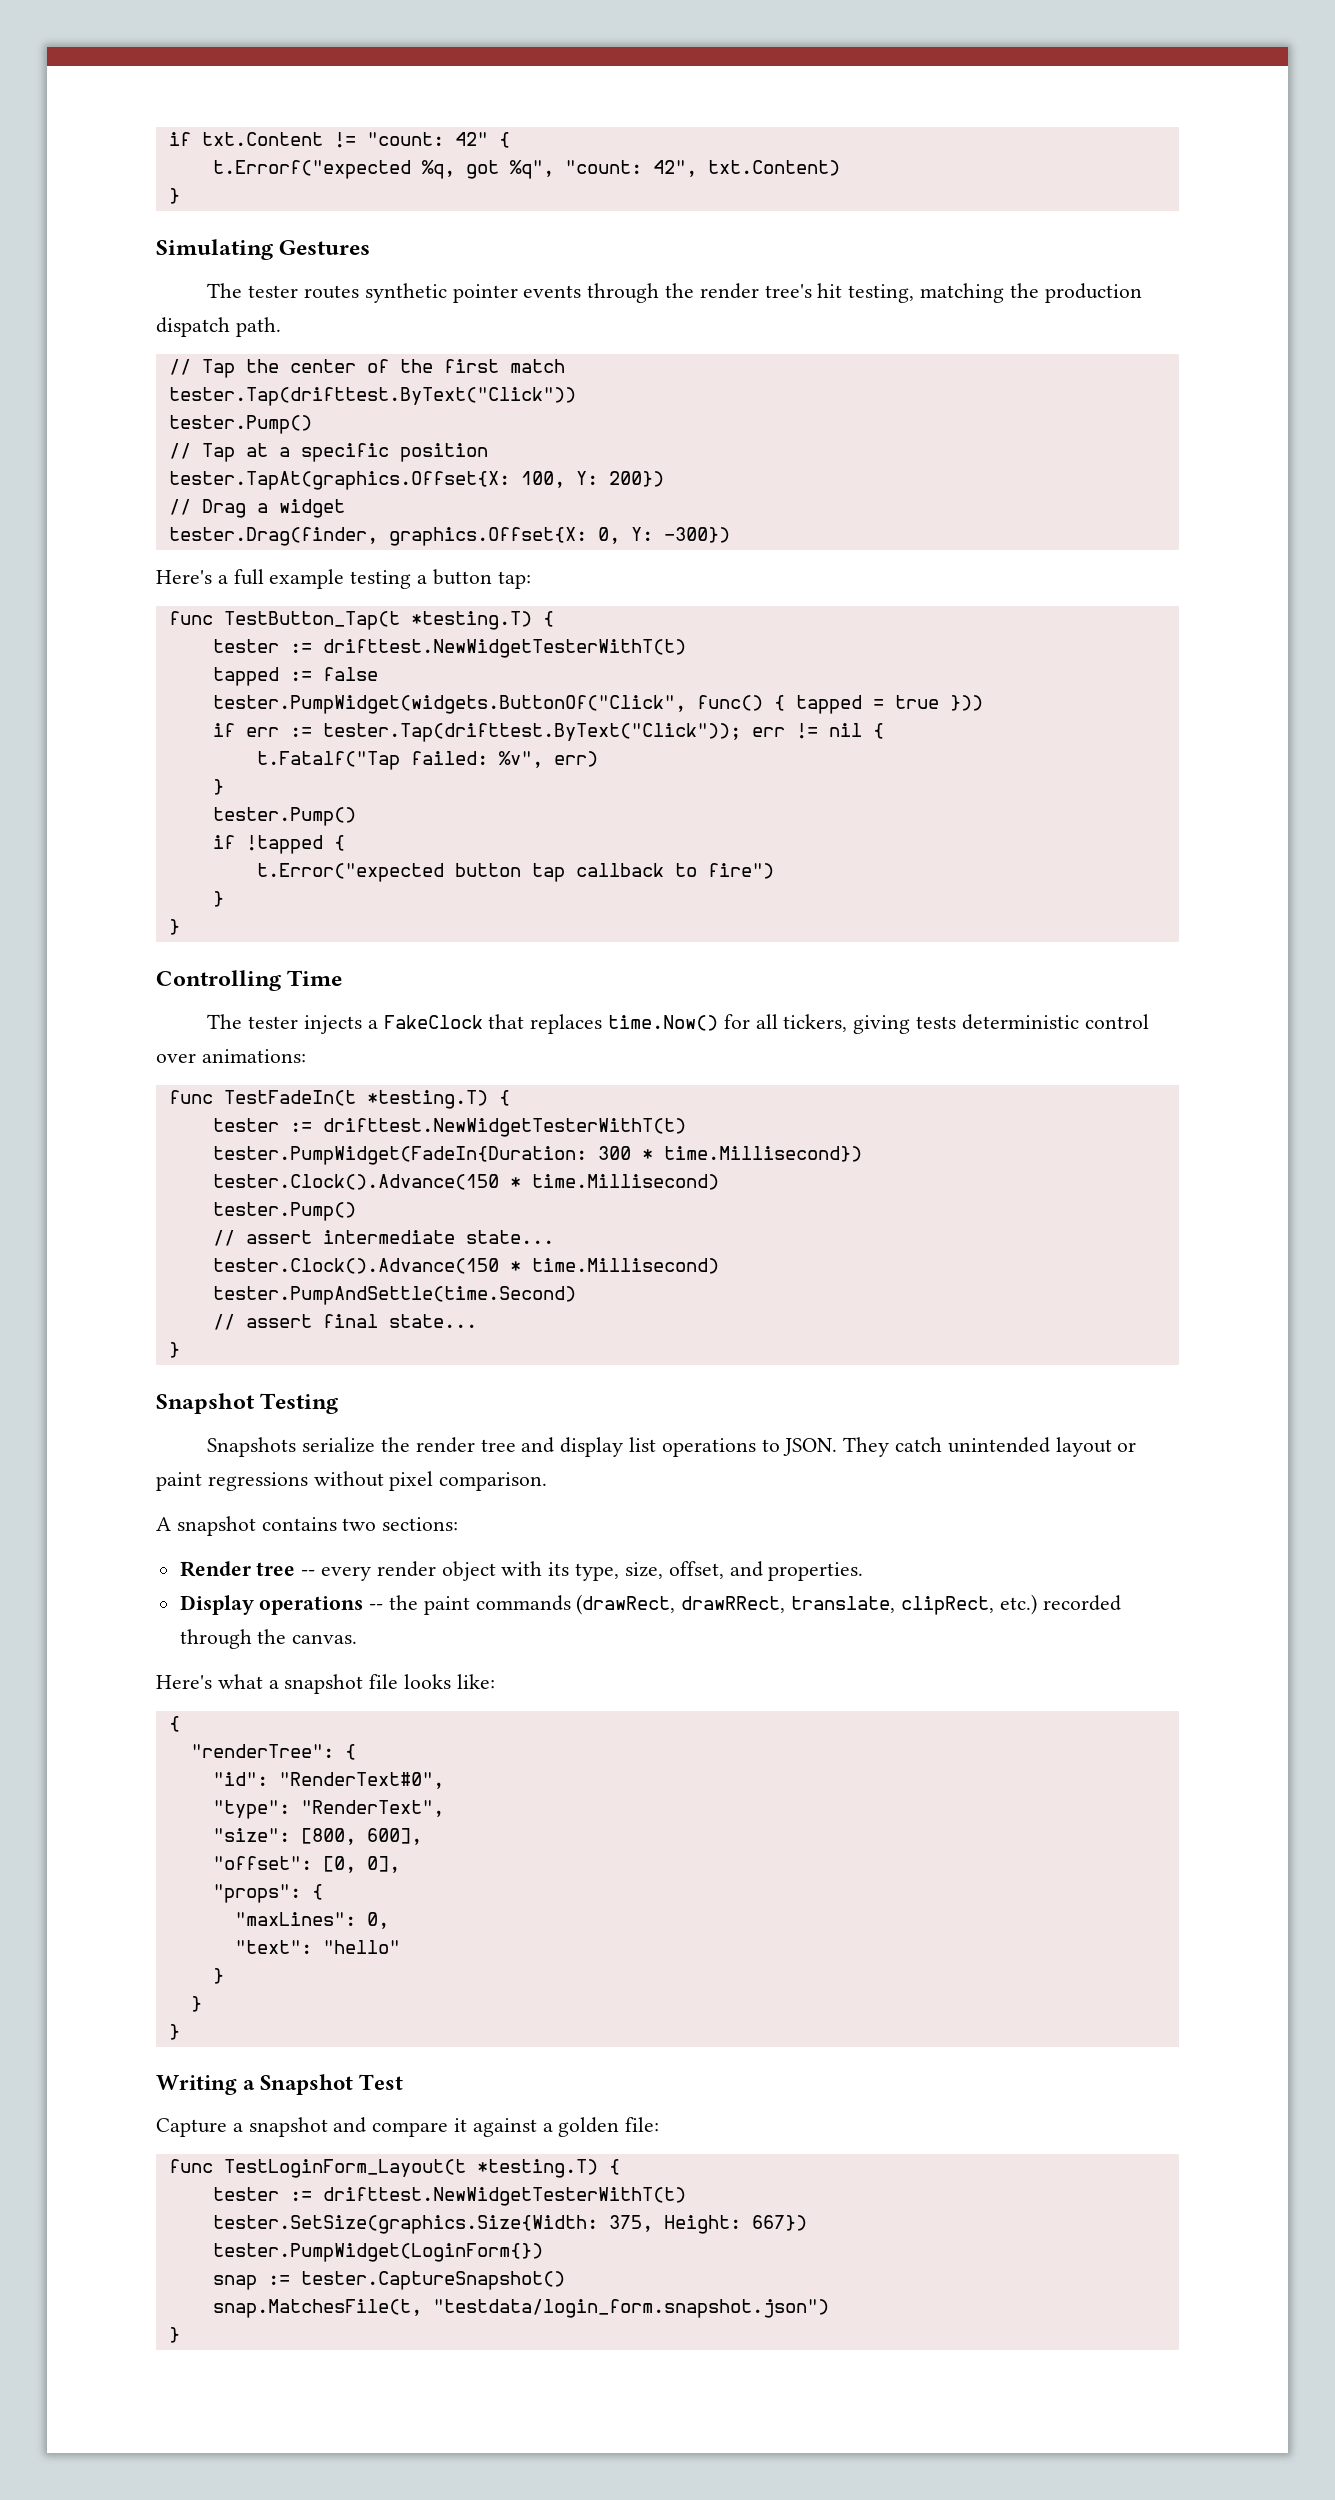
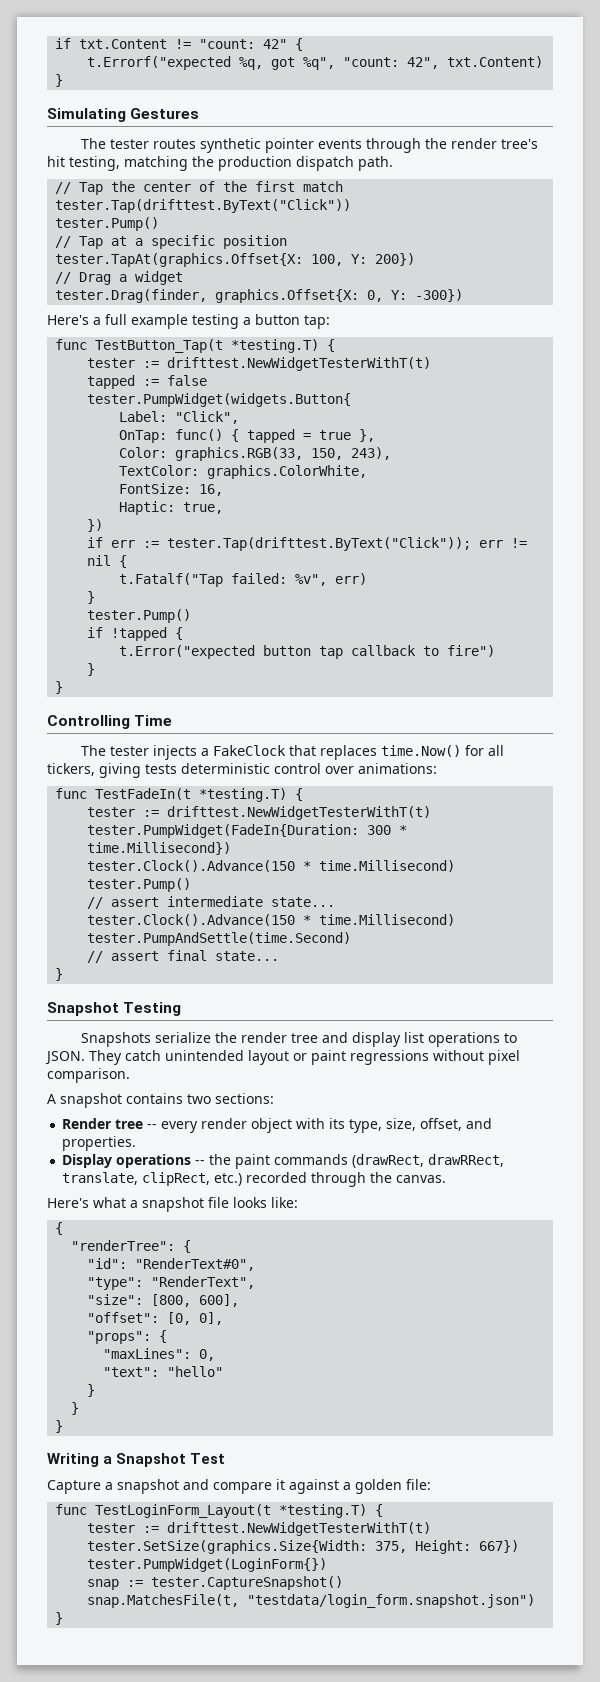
- tester.PumpWidget(widgets.ButtonOf("Click", func() { tapped = true }))
+ tester.PumpWidget(widgets.Button{
+ Label: "Click",
+ OnTap: func() { tapped = true },
+ Color: graphics.RGB(33, 150, 243),
+ TextColor: graphics.ColorWhite,
+ FontSize: 16,
+ Haptic: true,
+ })

